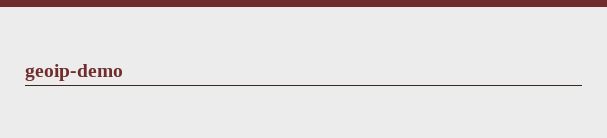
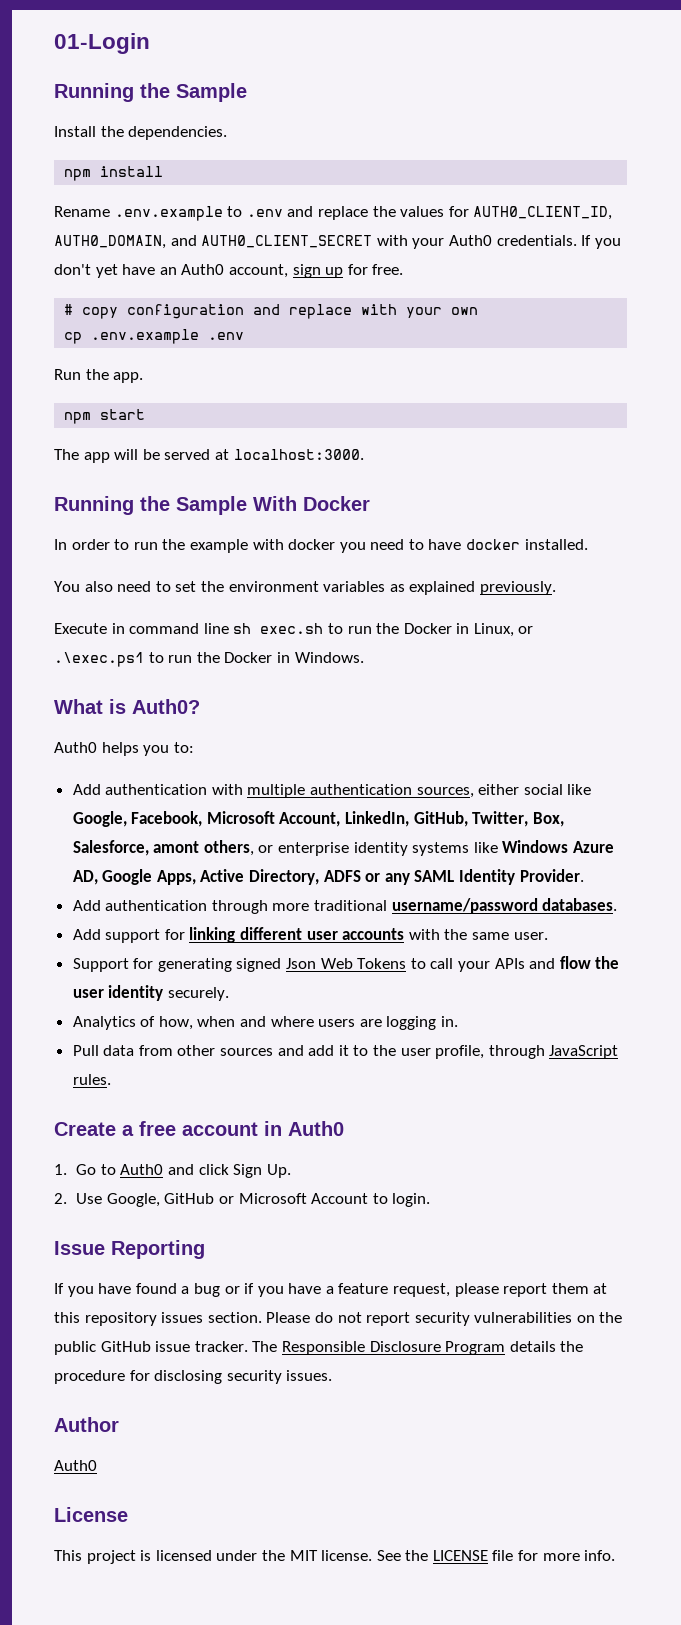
- geoip-demo
+ 01-Login
+ Running the Sample
+ Install the dependencies.
+ npm install
+ Rename .env.example to .env and replace the values for AUTH0_CLIENT_ID, AUTH0_DOMAIN, and AUTH0_CLIENT_SECRET with your Auth0 credentials. If you don't yet have an Auth0 account, sign up for free.
+ # copy configuration and replace with your own
+ cp .env.example .env
+ Run the app.
+ npm start
+ The app will be served at localhost:3000.
+ Running the Sample With Docker
+ In order to run the example with docker you need to have docker installed.
+ You also need to set the environment variables as explained previously.
+ Execute in command line sh exec.sh to run the Docker in Linux, or .\exec.ps1 to run the Docker in Windows.
+ What is Auth0?
+ Auth0 helps you to:
+ Add authentication with multiple authentication sources, either social like Google, Facebook, Microsoft Account, LinkedIn, GitHub, Twitter, Box, Salesforce, amont others, or enterprise identity systems like Windows Azure AD, Google Apps, Active Directory, ADFS or any SAML Identity Provider.
+ Add authentication through more traditional username/password databases.
+ Add support for linking different user accounts with the same user.
+ Support for generating signed Json Web Tokens to call your APIs and flow the user identity securely.
+ Analytics of how, when and where users are logging in.
+ Pull data from other sources and add it to the user profile, through JavaScript rules.
+ Create a free account in Auth0
+ 1. Go to Auth0 and click Sign Up.
+ 2. Use Google, GitHub or Microsoft Account to login.
+ Issue Reporting
+ If you have found a bug or if you have a feature request, please report them at this repository issues section. Please do not report security vulnerabilities on the public GitHub issue tracker. The Responsible Disclosure Program details the procedure for disclosing security issues.
+ Author
+ Auth0
+ License
+ This project is licensed under the MIT license. See the LICENSE file for more info.

